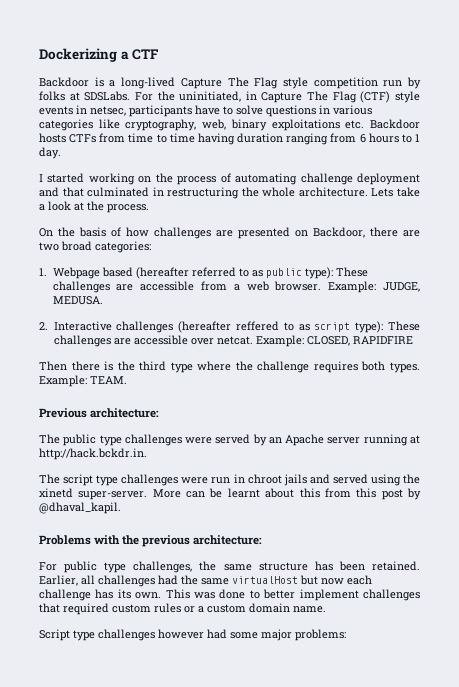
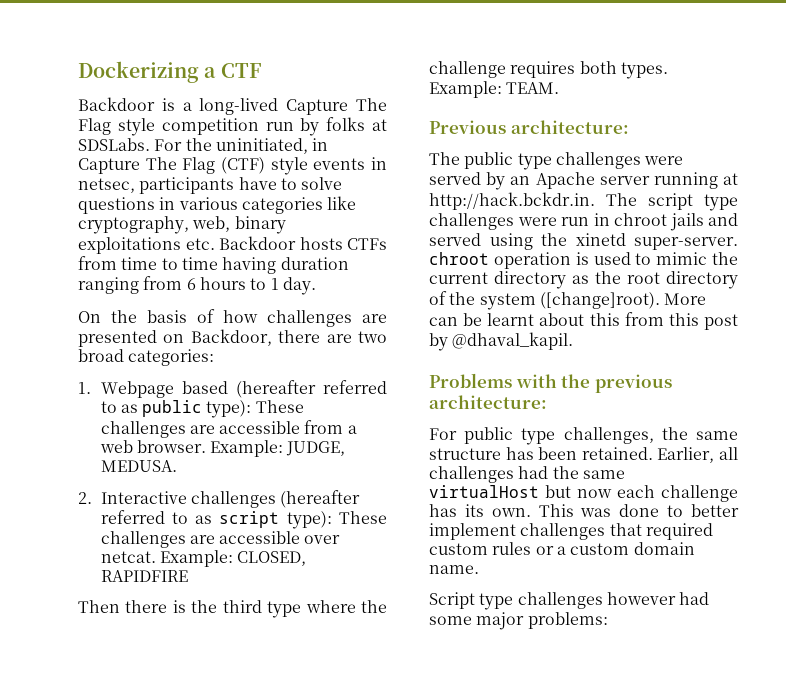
- I started working on the process of automating challenge deployment and that culminated in restructuring the whole architecture. Lets take a look at the process.
- 2. Interactive challenges (hereafter reffered to as script type): These challenges are accessible over netcat.
+ 2. Interactive challenges (hereafter referred to as script type): These challenges are accessible over netcat.
- The public type challenges were served by an Apache server running at http://hack.bckdr.in.
- The script type challenges were run in chroot jails and served using the xinetd super-server.
+ The public type challenges were served by an Apache server running at http://hack.bckdr.in. The script type challenges were run in chroot jails and served using the xinetd super-server. chroot operation is used to mimic the current directory as the root directory of the system ([change]root).

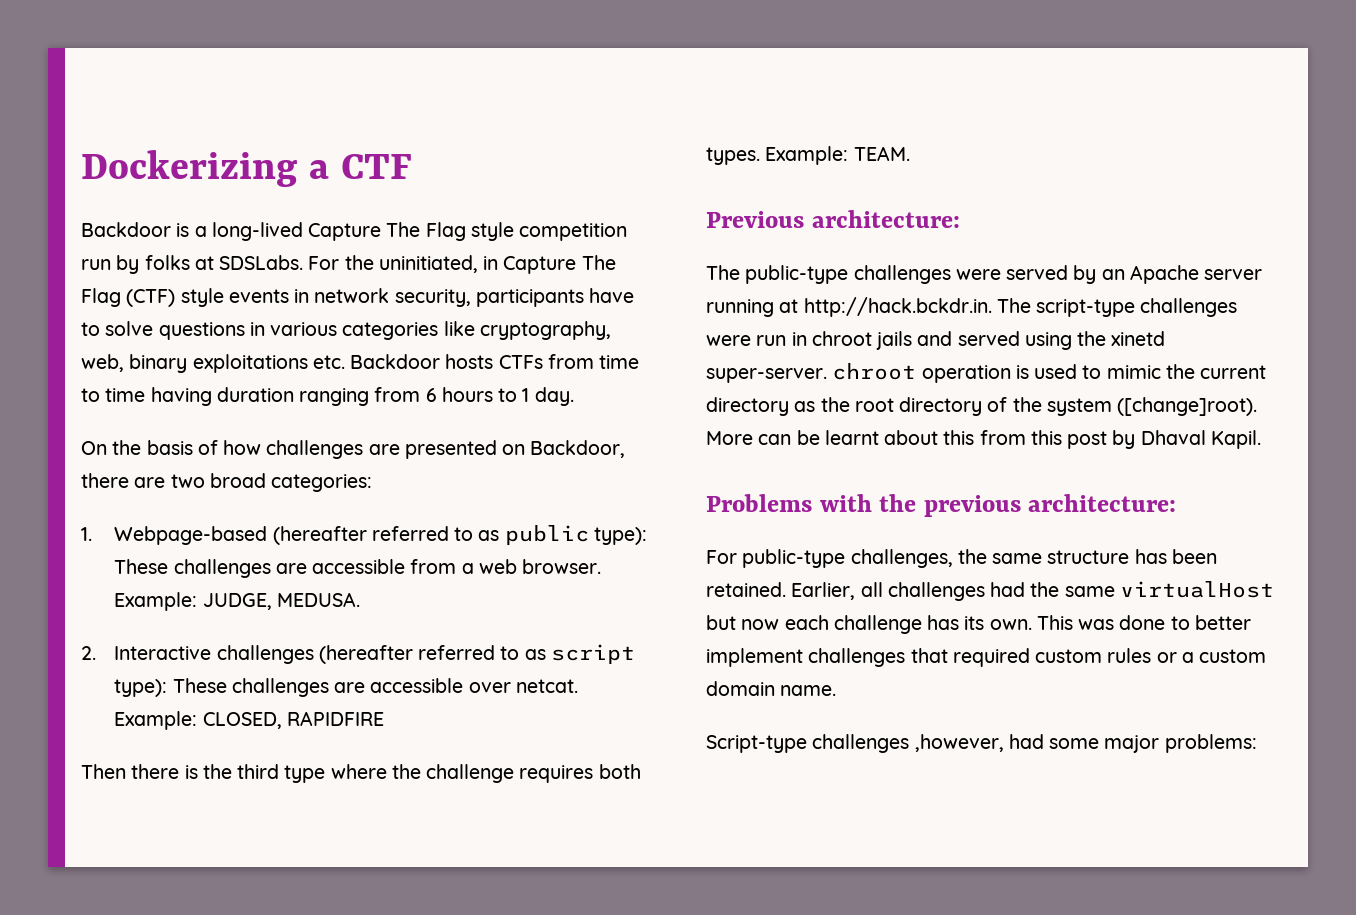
- For the uninitiated, in Capture The Flag (CTF) style events in netsec, participants have to solve questions in various categories like cryptography, web, binary exploitations etc. Backdoor hosts CTFs from time to time having duration ranging from 6 hours to 1 day.
+ For the uninitiated, in Capture The Flag (CTF) style events in network security, participants have to solve questions in various categories like cryptography, web, binary exploitations etc. Backdoor hosts CTFs from time to time having duration ranging from 6 hours to 1 day.
- 1. Webpage based (hereafter referred to as public type): These challenges are accessible from a web browser.
+ 1. Webpage-based (hereafter referred to as public type): These challenges are accessible from a web browser.
- The public type challenges were served by an Apache server running at http://hack.bckdr.in. The script type challenges were run in chroot jails and served using the xinetd super-server. chroot operation is used to mimic the current directory as the root directory of the system ([change]root).
+ The public-type challenges were served by an Apache server running at http://hack.bckdr.in. The script-type challenges were run in chroot jails and served using the xinetd super-server. chroot operation is used to mimic the current directory as the root directory of the system ([change]root).
- More can be learnt about this from this post by @dhaval_kapil.
+ More can be learnt about this from this post by Dhaval Kapil.
- For public type challenges, the same structure has been retained.
+ For public-type challenges, the same structure has been retained.
- Script type challenges however had some major problems:
+ Script-type challenges ,however, had some major problems:

